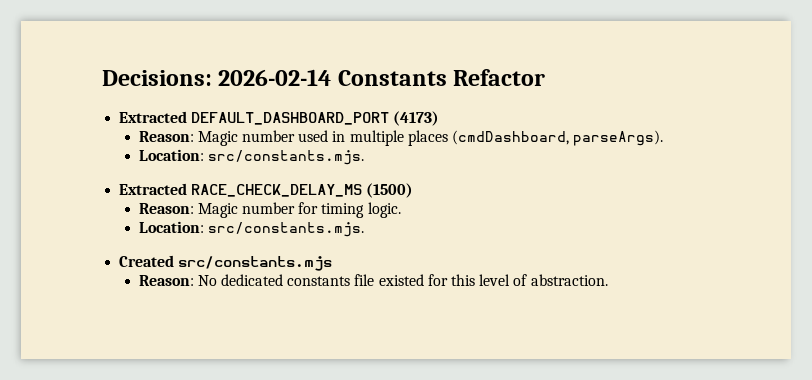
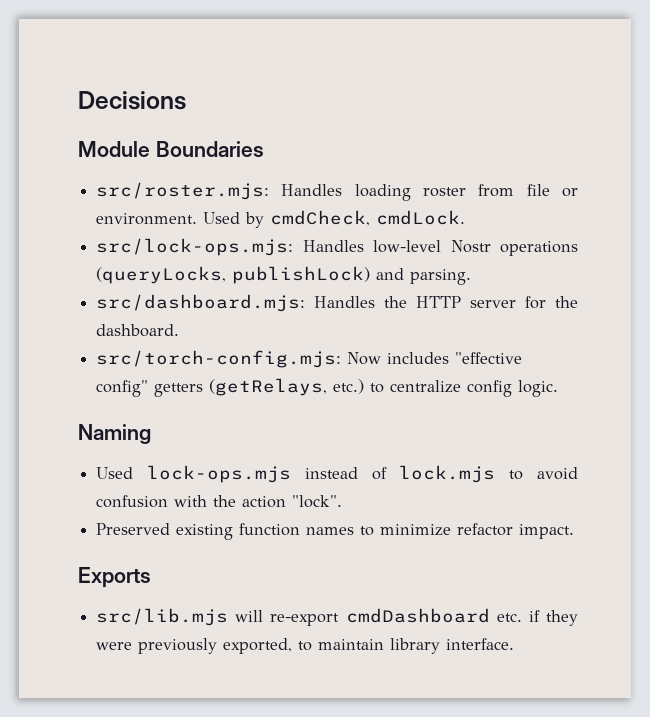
- Decisions: 2026-02-14 Constants Refactor
- Extracted DEFAULT_DASHBOARD_PORT (4173)
- Reason: Magic number used in multiple places (cmdDashboard, parseArgs).
- Location: src/constants.mjs.
- Extracted RACE_CHECK_DELAY_MS (1500)
- Reason: Magic number for timing logic.
- Location: src/constants.mjs.
- Created src/constants.mjs
- Reason: No dedicated constants file existed for this level of abstraction.
+ Decisions
+ Module Boundaries
+ src/roster.mjs: Handles loading roster from file or environment. Used by cmdCheck, cmdLock.
+ src/lock-ops.mjs: Handles low-level Nostr operations (queryLocks, publishLock) and parsing.
+ src/dashboard.mjs: Handles the HTTP server for the dashboard.
+ src/torch-config.mjs: Now includes "effective config" getters (getRelays, etc.) to centralize config logic.
+ Naming
+ Used lock-ops.mjs instead of lock.mjs to avoid confusion with the action "lock".
+ Preserved existing function names to minimize refactor impact.
+ Exports
+ src/lib.mjs will re-export cmdDashboard etc. if they were previously exported, to maintain library interface.

